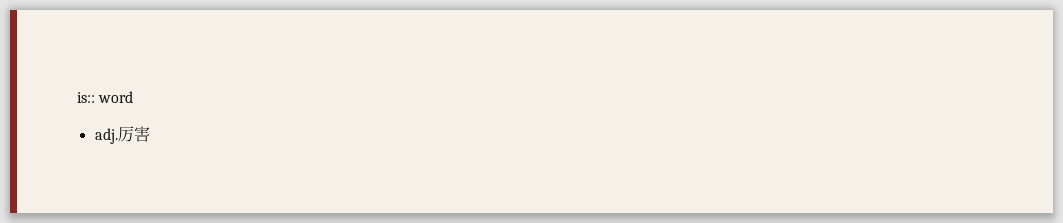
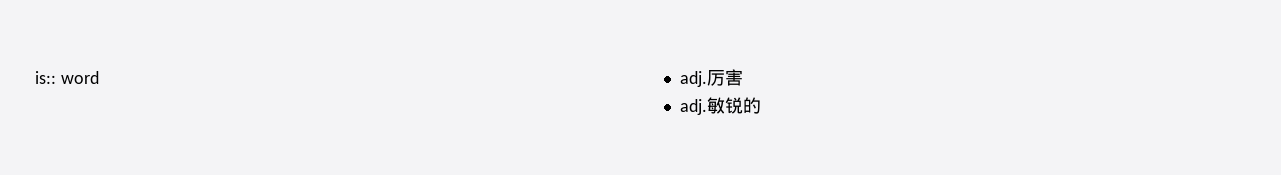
+ adj.敏锐的

